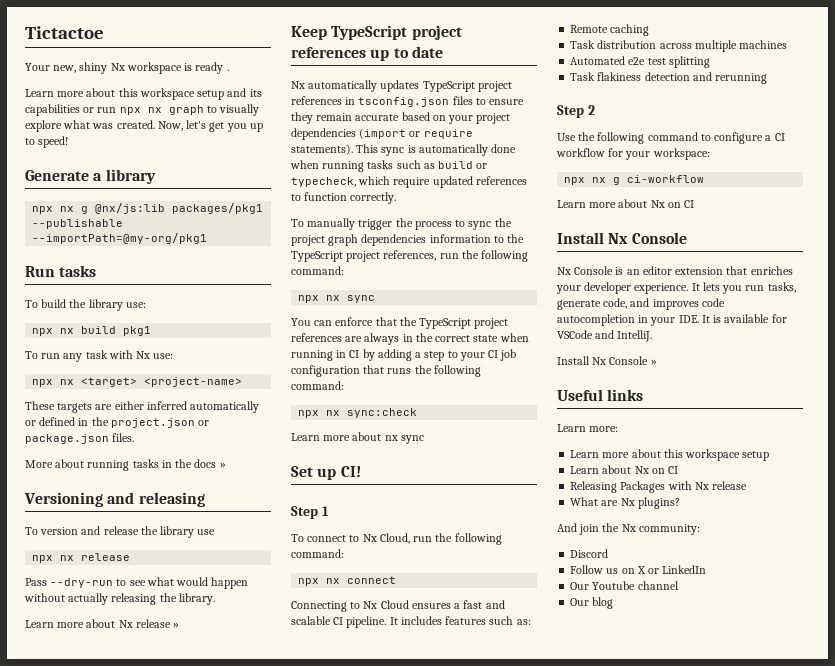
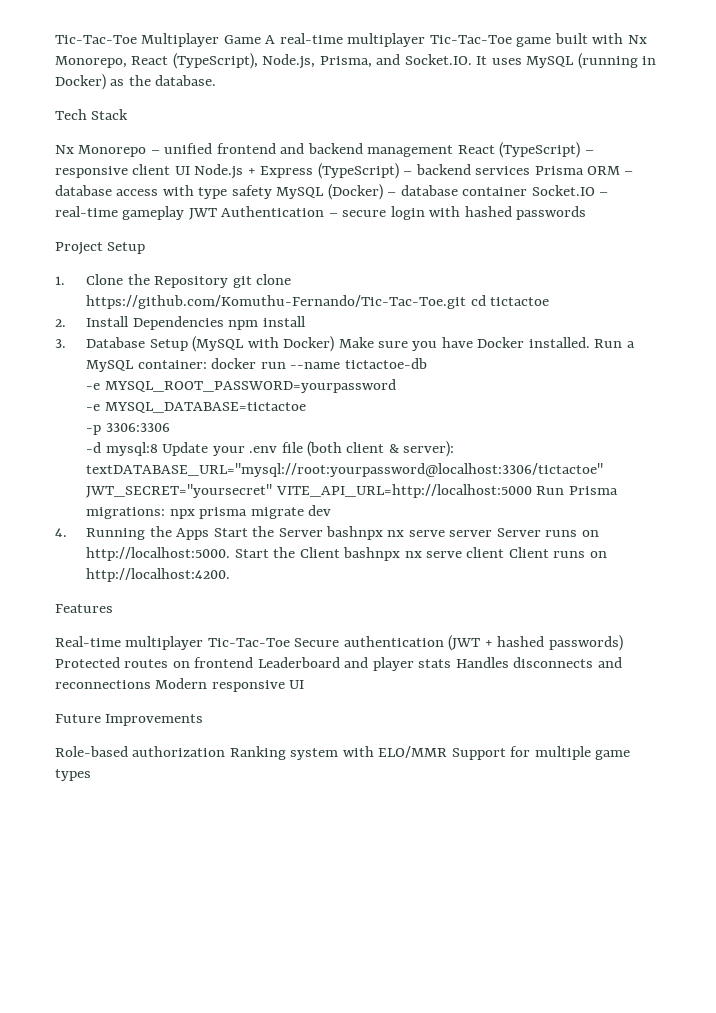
- Tictactoe
- Your new, shiny Nx workspace is ready .
- Learn more about this workspace setup and its capabilities or run npx nx graph to visually explore what was created. Now, let's get you up to speed!
- Generate a library
- npx nx g @nx/js:lib packages/pkg1 --publishable --importPath=@my-org/pkg1
- Run tasks
- To build the library use:
- npx nx build pkg1
- To run any task with Nx use:
- npx nx <target> <project-name>
- These targets are either inferred automatically or defined in the project.json or package.json files.
- More about running tasks in the docs »
- Versioning and releasing
- To version and release the library use
- npx nx release
- Pass --dry-run to see what would happen without actually releasing the library.
- Learn more about Nx release »
- Keep TypeScript project references up to date
- Nx automatically updates TypeScript project references in tsconfig.json files to ensure they remain accurate based on your project dependencies (import or require statements). This sync is automatically done when running tasks such as build or typecheck, which require updated references to function correctly.
- To manually trigger the process to sync the project graph dependencies information to the TypeScript project references, run the following command:
- npx nx sync
- You can enforce that the TypeScript project references are always in the correct state when running in CI by adding a step to your CI job configuration that runs the following command:
- npx nx sync:check
- Learn more about nx sync
- Set up CI!
- Step 1
- To connect to Nx Cloud, run the following command:
- npx nx connect
- Connecting to Nx Cloud ensures a fast and scalable CI pipeline. It includes features such as:
- Remote caching
- Task distribution across multiple machines
- Automated e2e test splitting
- Task flakiness detection and rerunning
- Step 2
- Use the following command to configure a CI workflow for your workspace:
- npx nx g ci-workflow
- Learn more about Nx on CI
- Install Nx Console
- Nx Console is an editor extension that enriches your developer experience. It lets you run tasks, generate code, and improves code autocompletion in your IDE. It is available for VSCode and IntelliJ.
- Install Nx Console »
- Useful links
- Learn more:
- Learn more about this workspace setup
- Learn about Nx on CI
- Releasing Packages with Nx release
- What are Nx plugins?
- And join the Nx community:
- Discord
- Follow us on X or LinkedIn
- Our Youtube channel
- Our blog
+ Tic-Tac-Toe Multiplayer Game A real-time multiplayer Tic-Tac-Toe game built with Nx Monorepo, React (TypeScript), Node.js, Prisma, and Socket.IO. It uses MySQL (running in Docker) as the database.
+ Tech Stack
+ Nx Monorepo – unified frontend and backend management React (TypeScript) – responsive client UI Node.js + Express (TypeScript) – backend services Prisma ORM – database access with type safety MySQL (Docker) – database container Socket.IO – real-time gameplay JWT Authentication – secure login with hashed passwords
+ Project Setup
+ 1. Clone the Repository git clone https://github.com/Komuthu-Fernando/Tic-Tac-Toe.git cd tictactoe
+ 2. Install Dependencies npm install
+ 3. Database Setup (MySQL with Docker) Make sure you have Docker installed. Run a MySQL container: docker run --name tictactoe-db
+ -e MYSQL_ROOT_PASSWORD=yourpassword
+ -e MYSQL_DATABASE=tictactoe
+ -p 3306:3306
+ -d mysql:8 Update your .env file (both client & server): textDATABASE_URL="mysql://root:yourpassword@localhost:3306/tictactoe" JWT_SECRET="yoursecret" VITE_API_URL=http://localhost:5000 Run Prisma migrations: npx prisma migrate dev
+ 4. Running the Apps Start the Server bashnpx nx serve server Server runs on http://localhost:5000. Start the Client bashnpx nx serve client Client runs on http://localhost:4200.
+ Features
+ Real-time multiplayer Tic-Tac-Toe Secure authentication (JWT + hashed passwords) Protected routes on frontend Leaderboard and player stats Handles disconnects and reconnections Modern responsive UI
+ Future Improvements
+ Role-based authorization Ranking system with ELO/MMR Support for multiple game types

